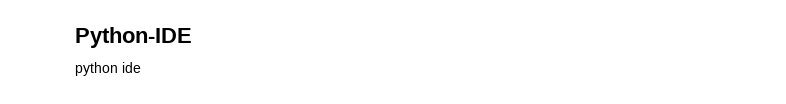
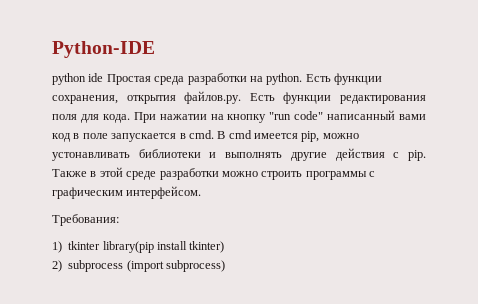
- python ide
+ python ide Простая среда разработки на python. Есть функции сохранения, открытия файлов.ру. Есть функции редактирования поля для кода. При нажатии на кнопку "run code" написанный вами код в поле запускается в cmd. В cmd имеется pip, можно устонавливать библиотеки и выполнять другие действия с pip. Также в этой среде разработки можно строить программы с графическим интерфейсом.
+ Требования:
+ 1) tkinter library(pip install tkinter)
+ 2) subprocess (import subprocess)

